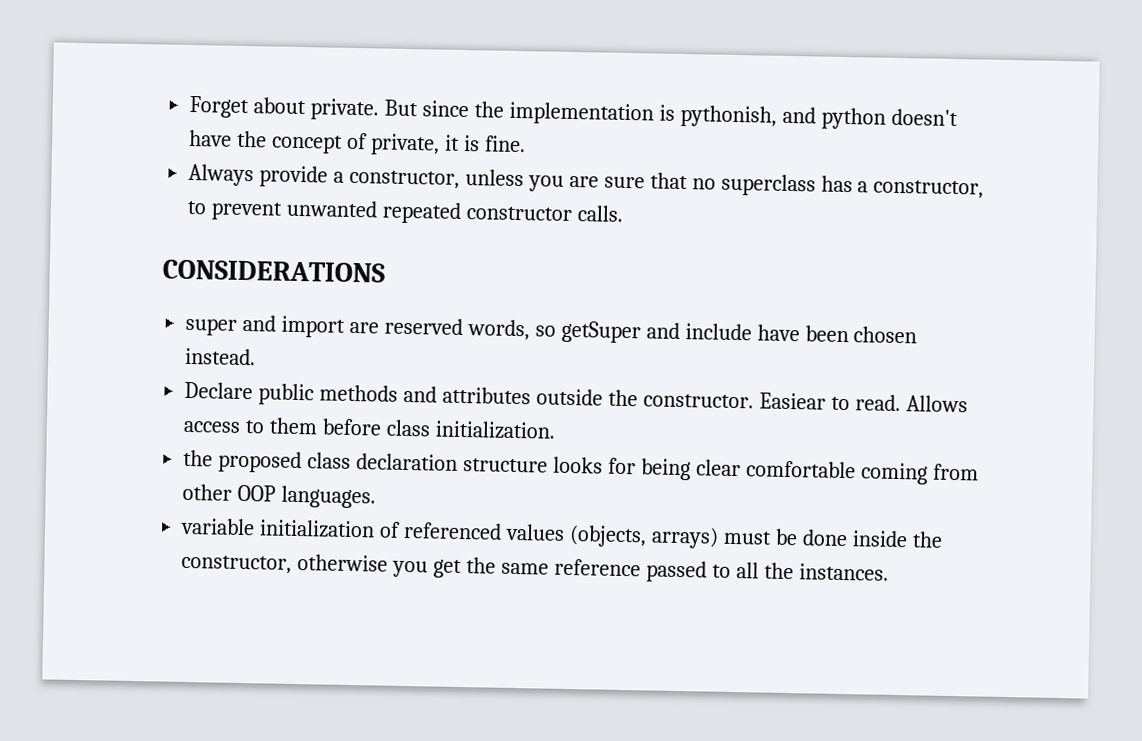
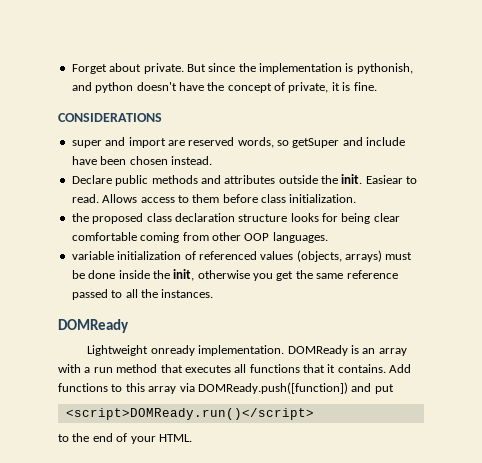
- Always provide a constructor, unless you are sure that no superclass has a constructor, to prevent unwanted repeated constructor calls.
- Declare public methods and attributes outside the constructor.
+ Declare public methods and attributes outside the init.
- variable initialization of referenced values (objects, arrays) must be done inside the constructor, otherwise you get the same reference passed to all the instances.
+ variable initialization of referenced values (objects, arrays) must be done inside the init, otherwise you get the same reference passed to all the instances.
+ DOMReady
+ Lightweight onready implementation. DOMReady is an array with a run method that executes all functions that it contains. Add functions to this array via DOMReady.push([function]) and put
+ <script>DOMReady.run()</script>
+ to the end of your HTML.

